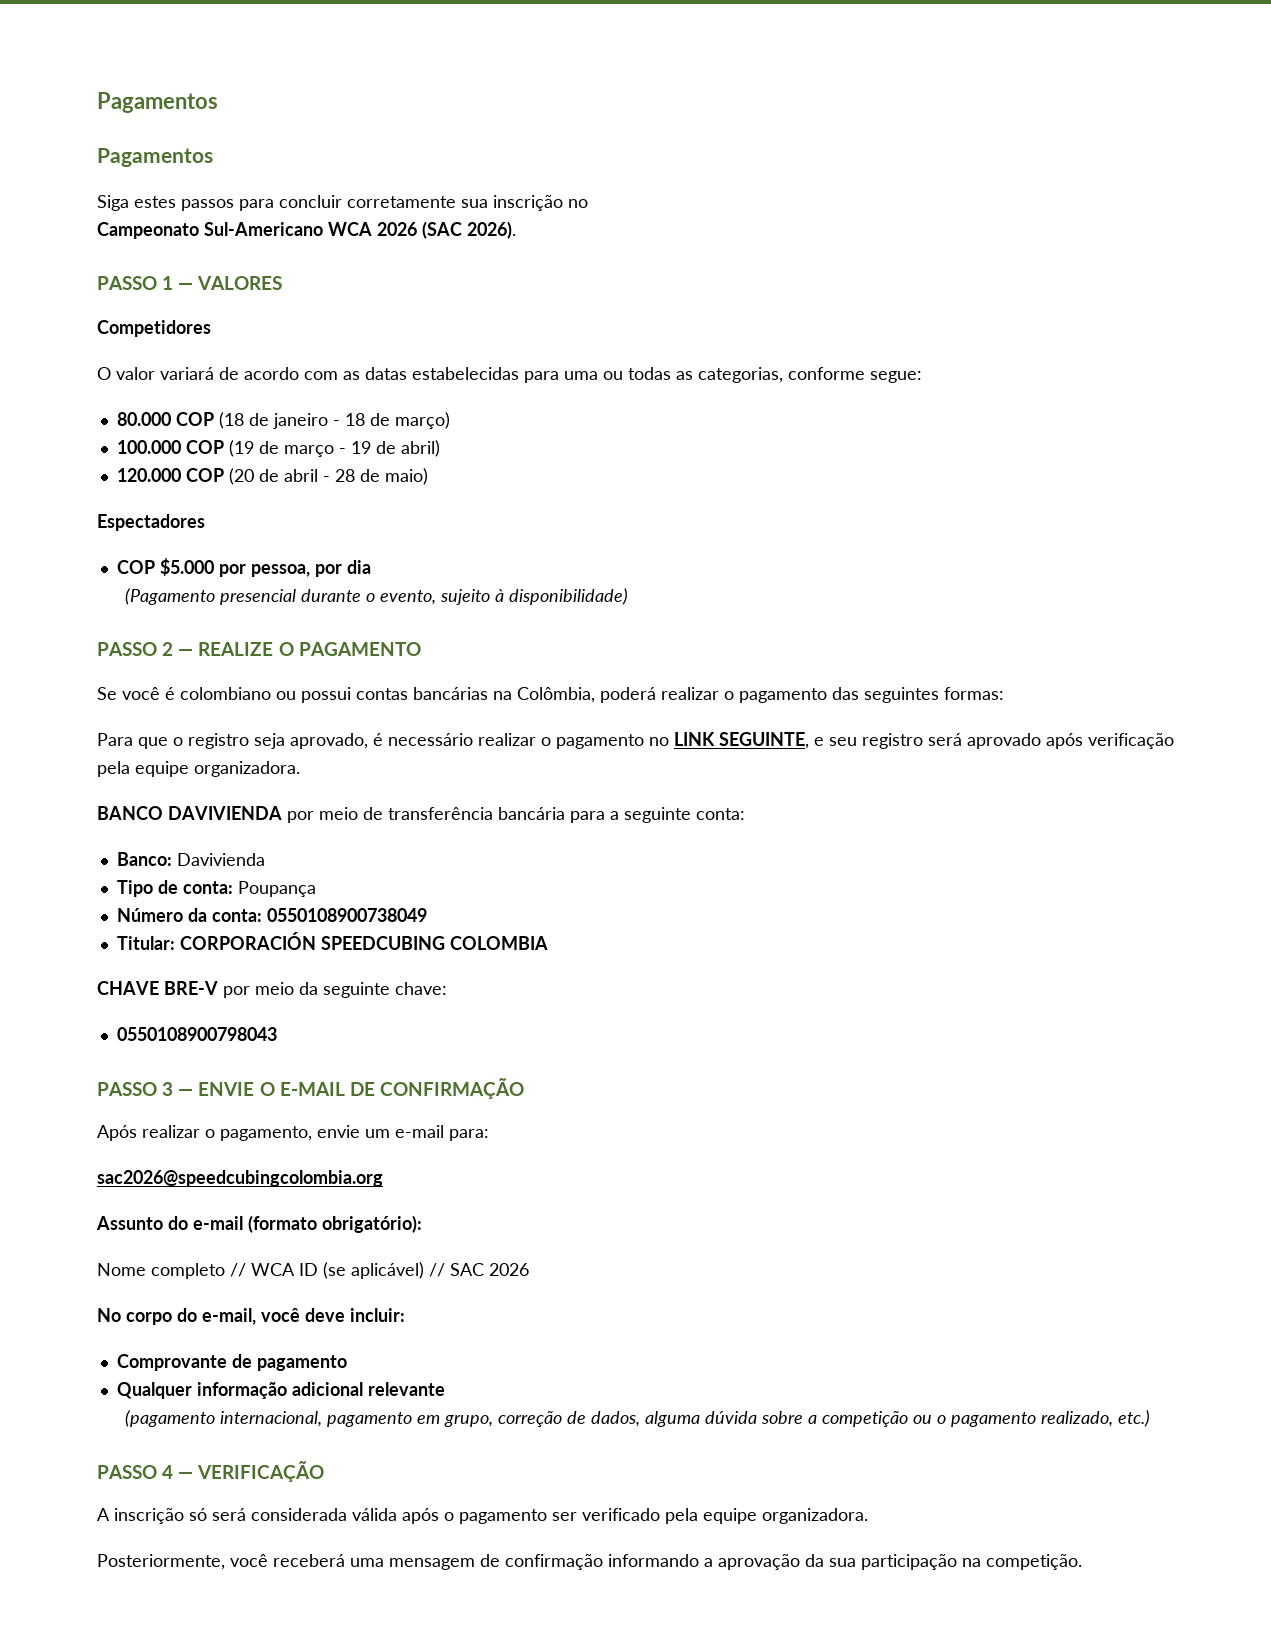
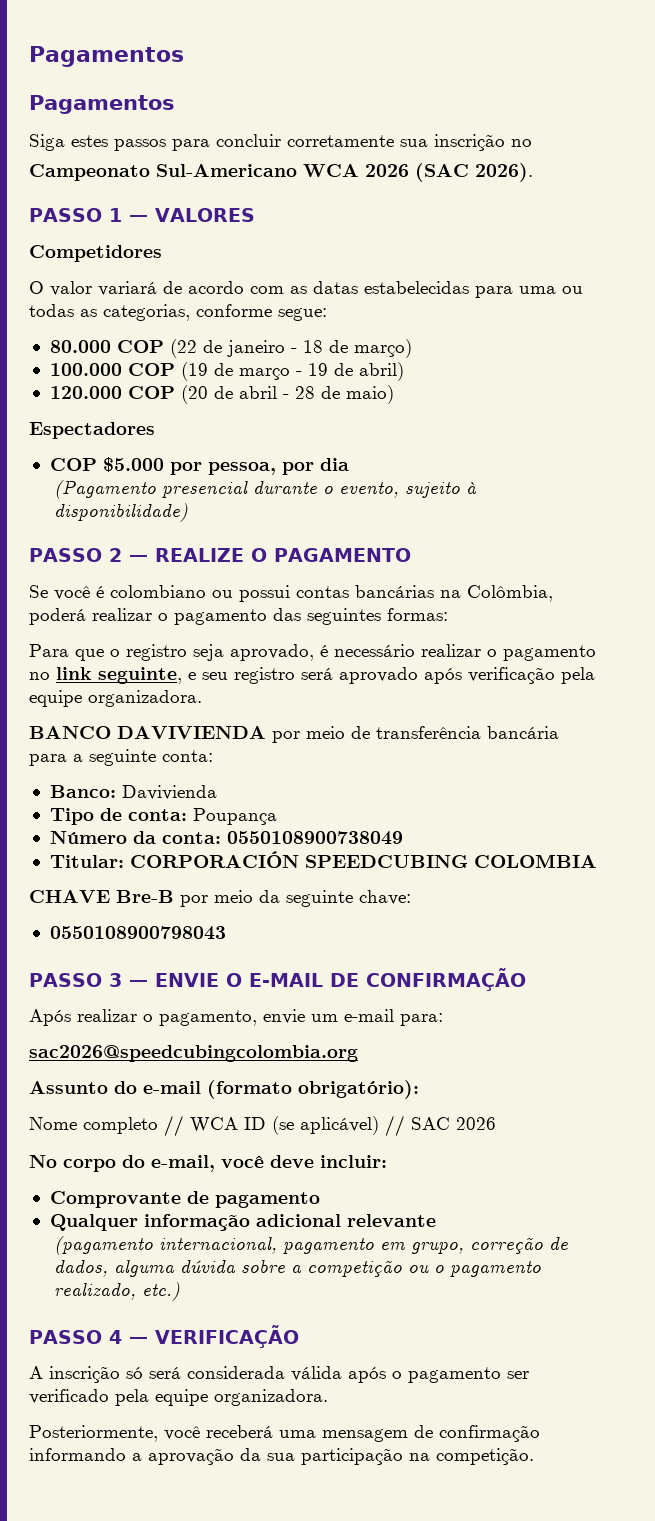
- 80.000 COP (18 de janeiro - 18 de março)
+ 80.000 COP (22 de janeiro - 18 de março)
- Para que o registro seja aprovado, é necessário realizar o pagamento no LINK SEGUINTE, e seu registro será aprovado após verificação pela equipe organizadora.
+ Para que o registro seja aprovado, é necessário realizar o pagamento no link seguinte, e seu registro será aprovado após verificação pela equipe organizadora.
- CHAVE BRE-V por meio da seguinte chave:
+ CHAVE Bre-B por meio da seguinte chave:

